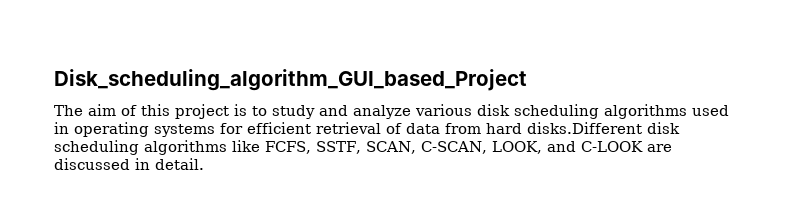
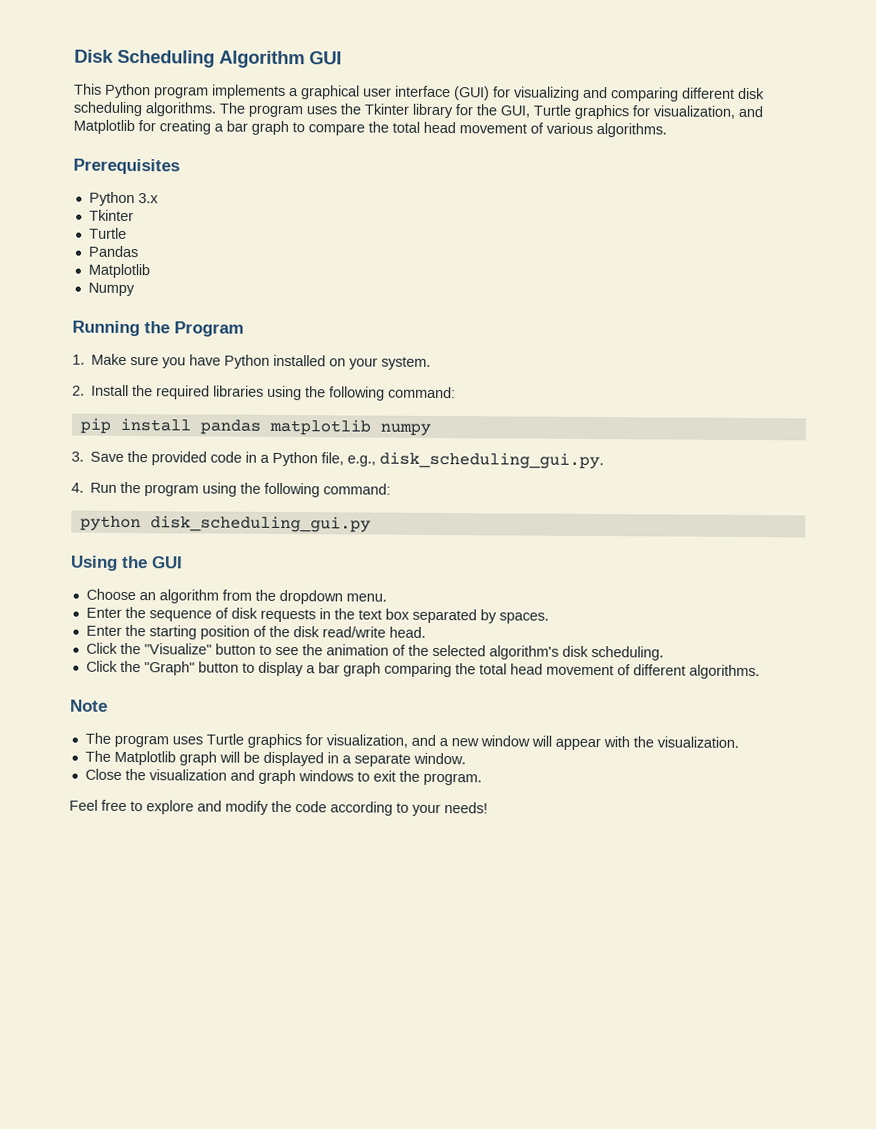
- Disk_scheduling_algorithm_GUI_based_Project
- The aim of this project is to study and analyze various disk scheduling algorithms used in operating systems for efficient retrieval of data from hard disks.Different disk scheduling algorithms like FCFS, SSTF, SCAN, C-SCAN, LOOK, and C-LOOK are discussed in detail.
+ Disk Scheduling Algorithm GUI
+ This Python program implements a graphical user interface (GUI) for visualizing and comparing different disk scheduling algorithms. The program uses the Tkinter library for the GUI, Turtle graphics for visualization, and Matplotlib for creating a bar graph to compare the total head movement of various algorithms.
+ Prerequisites
+ Python 3.x
+ Tkinter
+ Turtle
+ Pandas
+ Matplotlib
+ Numpy
+ Running the Program
+ 1. Make sure you have Python installed on your system.
+ 2. Install the required libraries using the following command:
+ pip install pandas matplotlib numpy
+ 3. Save the provided code in a Python file, e.g., disk_scheduling_gui.py.
+ 4. Run the program using the following command:
+ python disk_scheduling_gui.py
+ Using the GUI
+ Choose an algorithm from the dropdown menu.
+ Enter the sequence of disk requests in the text box separated by spaces.
+ Enter the starting position of the disk read/write head.
+ Click the "Visualize" button to see the animation of the selected algorithm's disk scheduling.
+ Click the "Graph" button to display a bar graph comparing the total head movement of different algorithms.
+ Note
+ The program uses Turtle graphics for visualization, and a new window will appear with the visualization.
+ The Matplotlib graph will be displayed in a separate window.
+ Close the visualization and graph windows to exit the program.
+ Feel free to explore and modify the code according to your needs!

